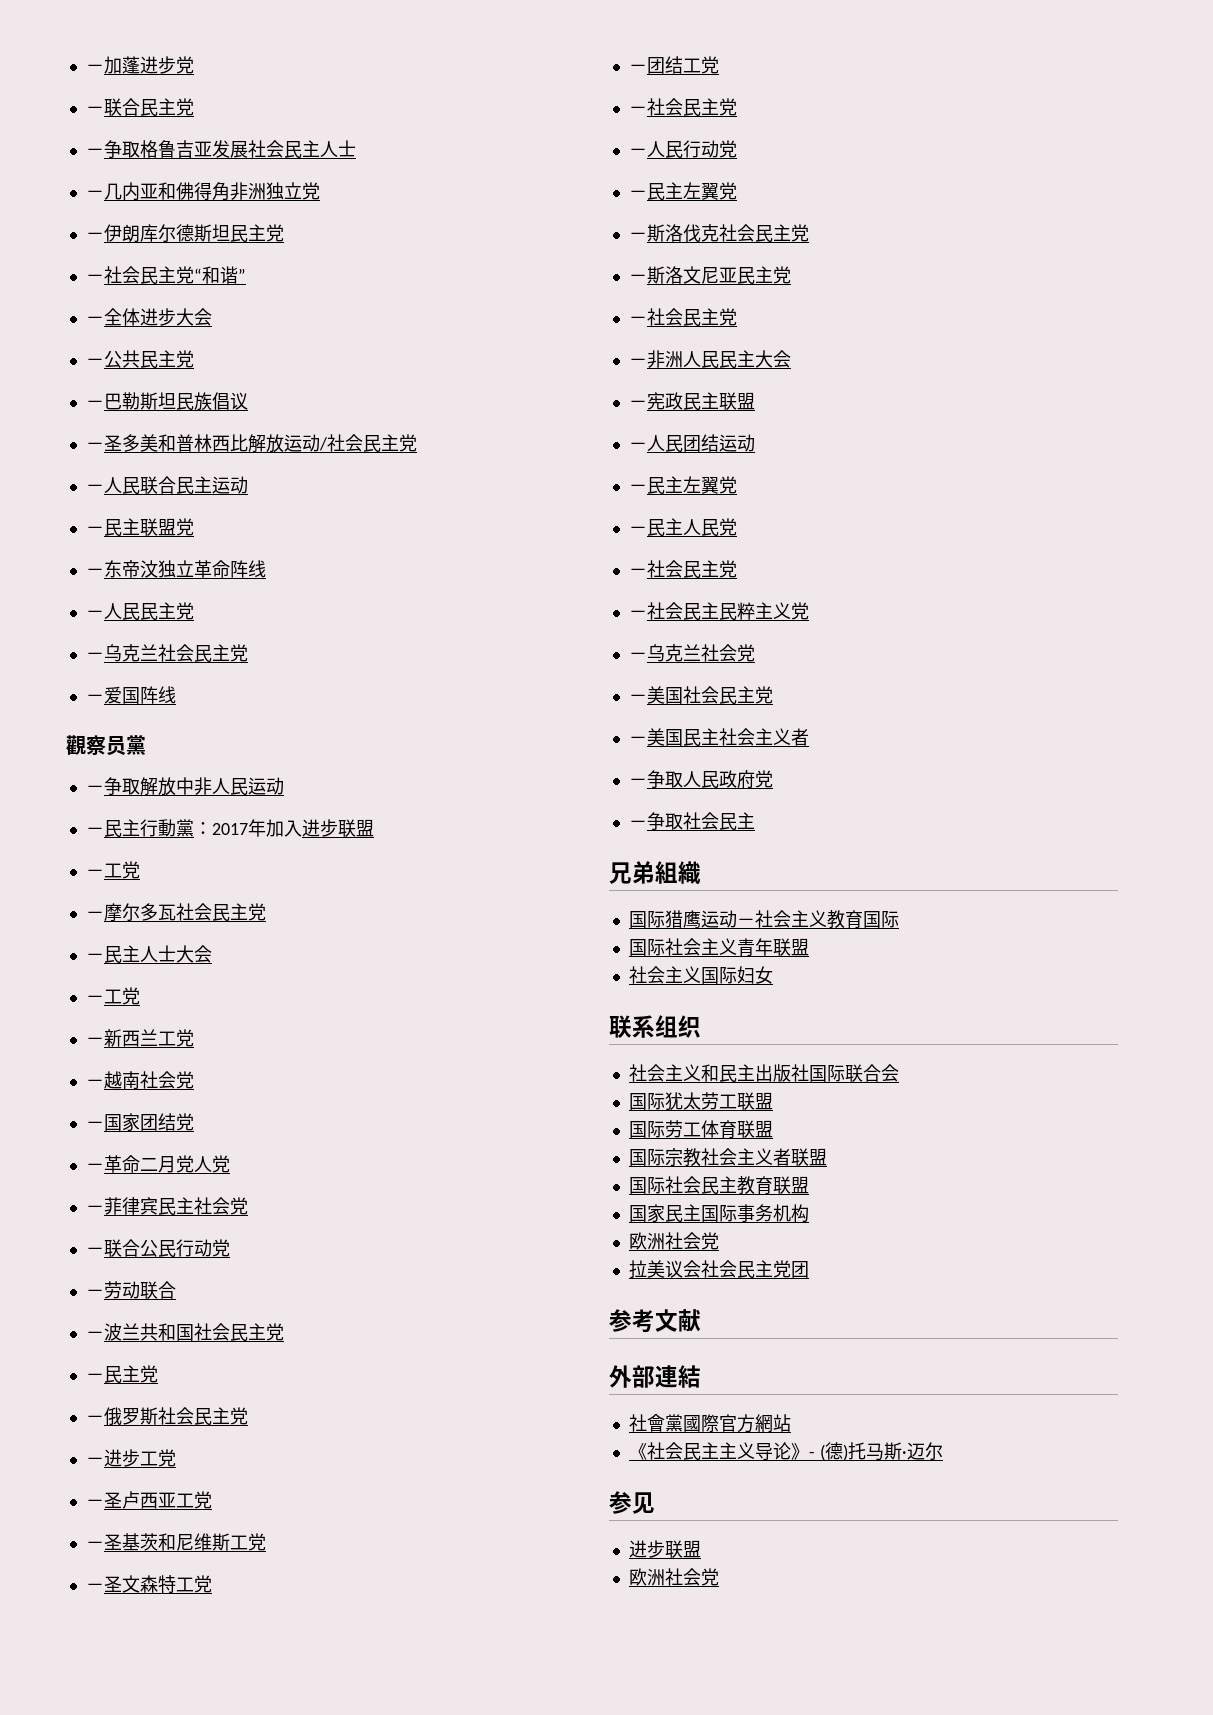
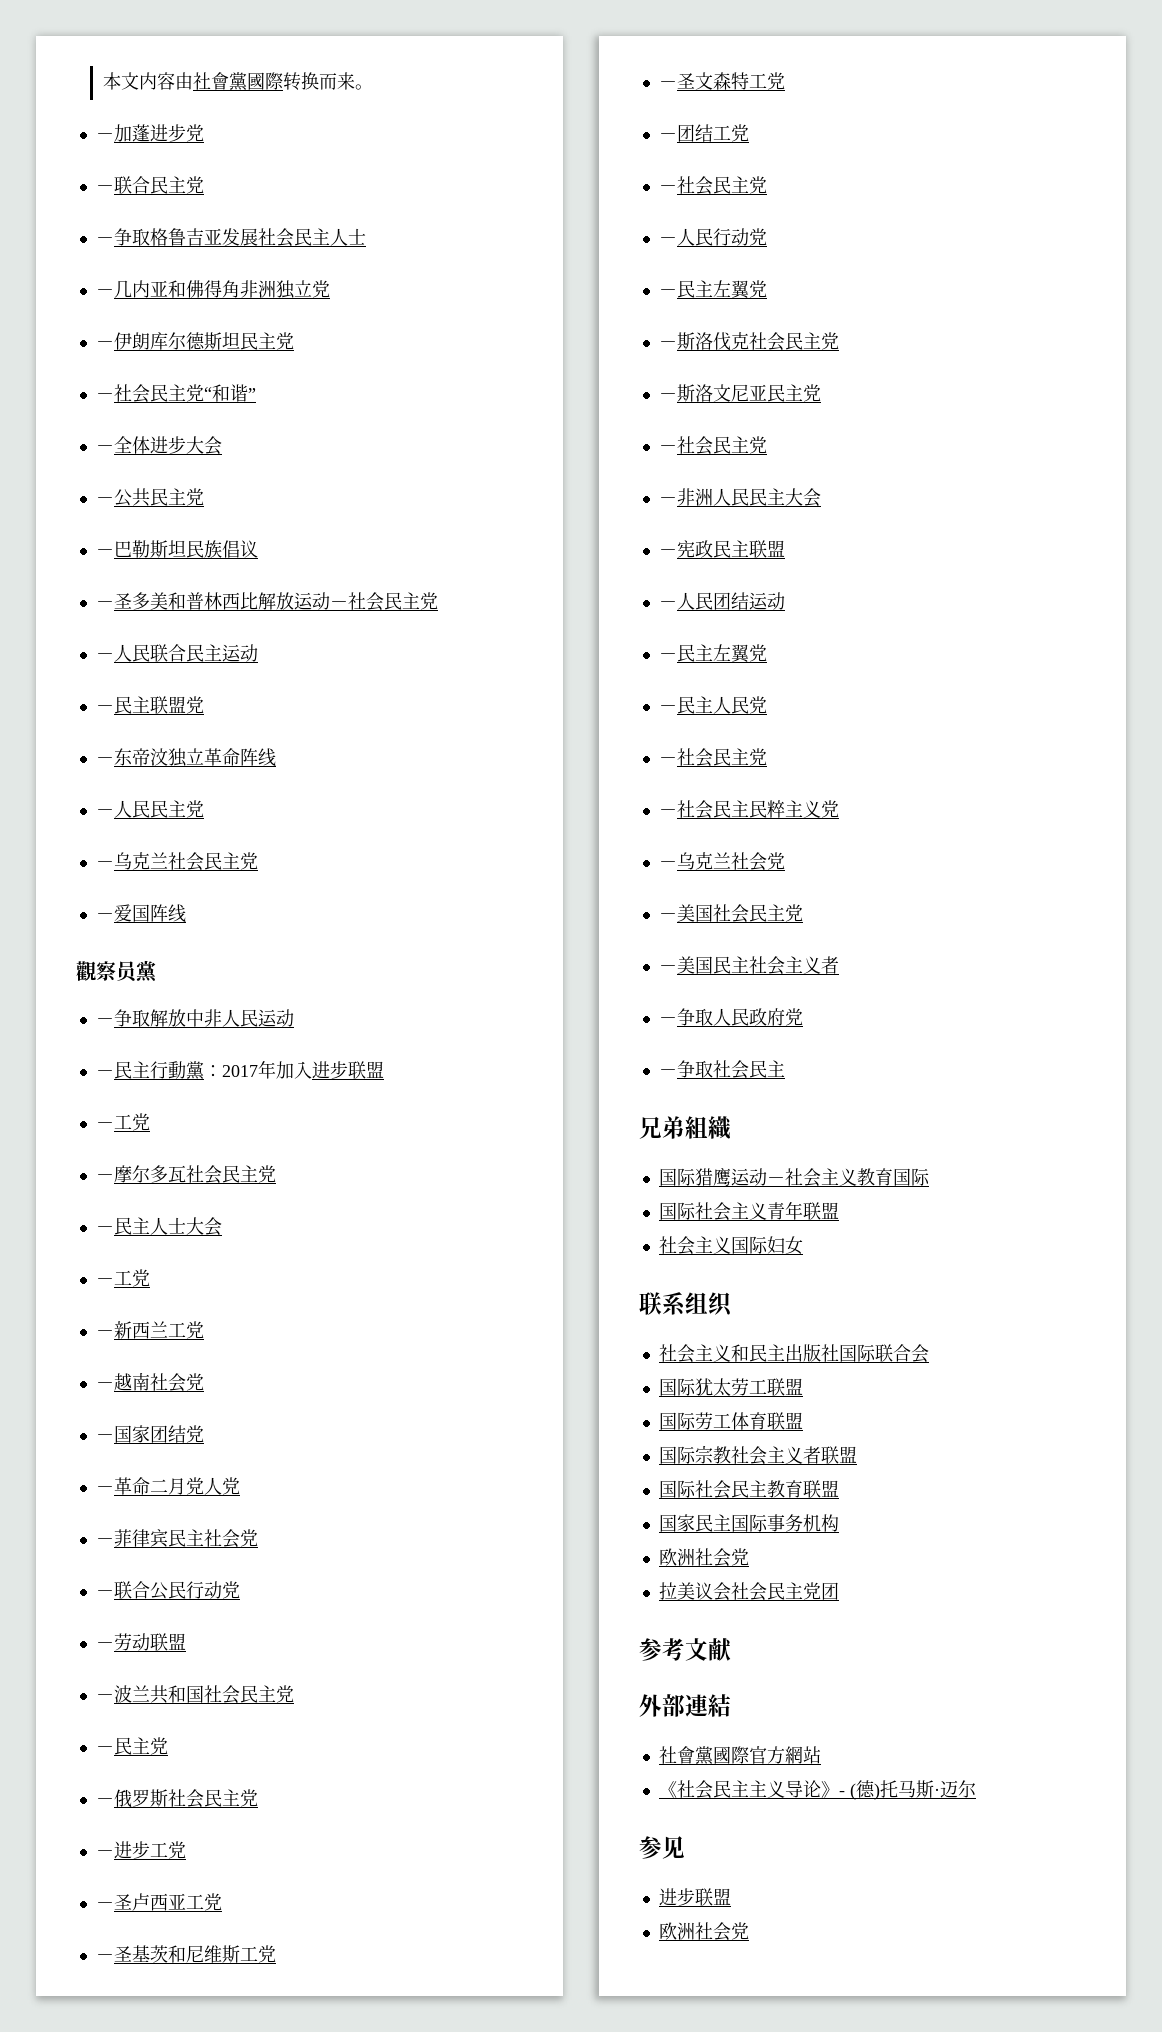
+ 本文内容由社會黨國際转换而来。
- －圣多美和普林西比解放运动/社会民主党
+ －圣多美和普林西比解放运动－社会民主党
- －劳动联合
+ －劳动联盟

